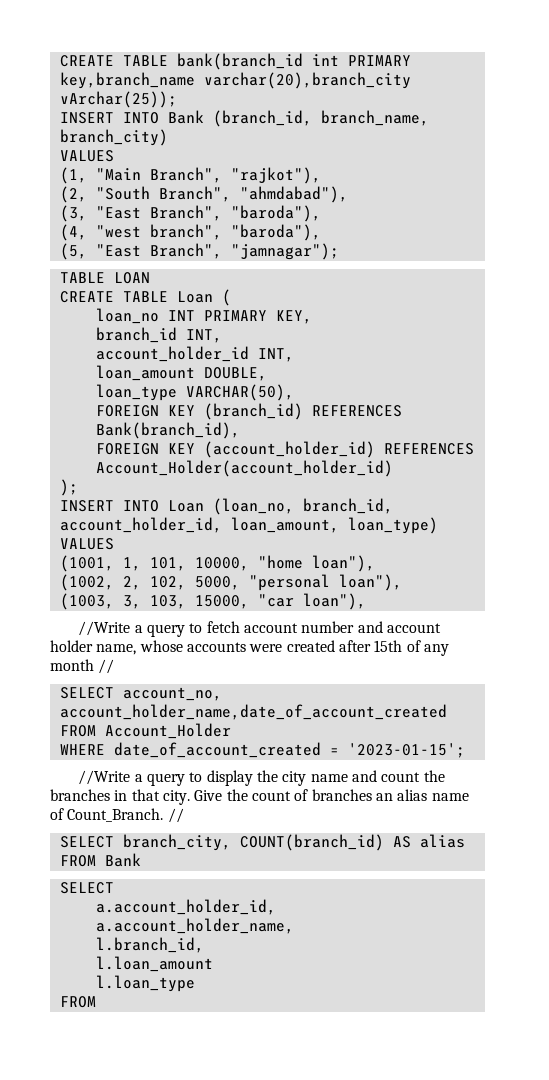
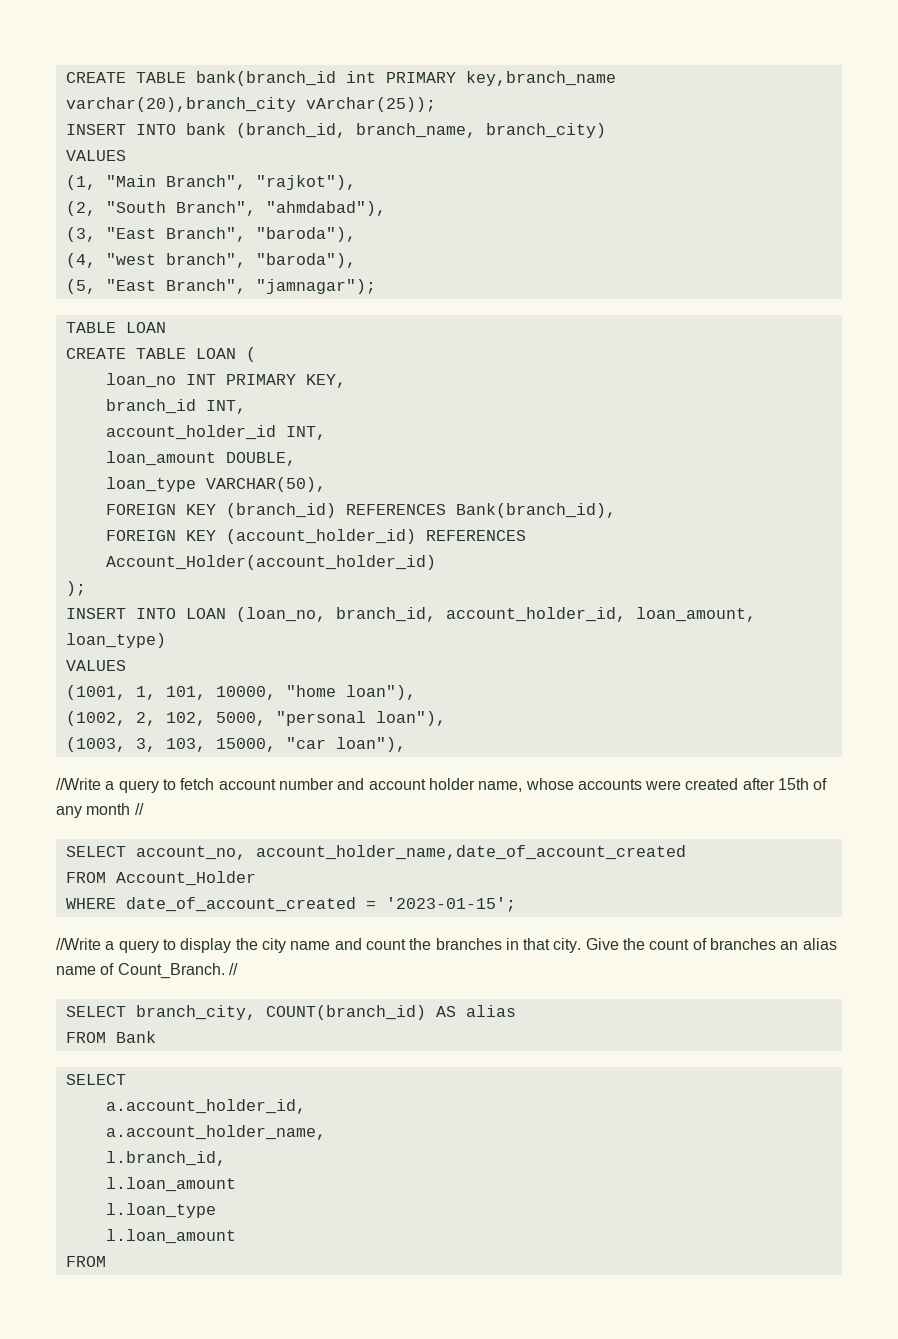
- INSERT INTO Bank (branch_id, branch_name, branch_city)
+ INSERT INTO bank (branch_id, branch_name, branch_city)
- CREATE TABLE Loan (
+ CREATE TABLE LOAN (
- INSERT INTO Loan (loan_no, branch_id, account_holder_id, loan_amount, loan_type)
+ INSERT INTO LOAN (loan_no, branch_id, account_holder_id, loan_amount, loan_type)
  l.loan_type
+ l.loan_amount

